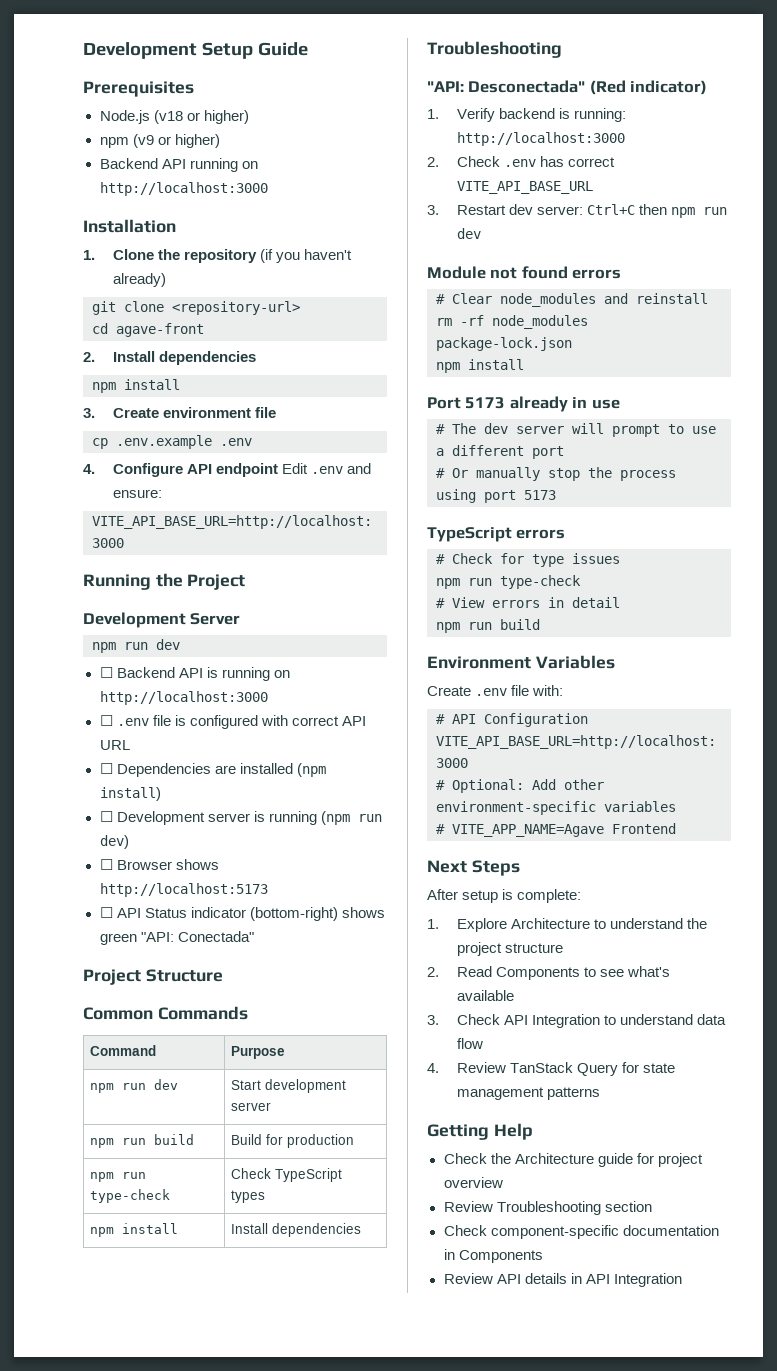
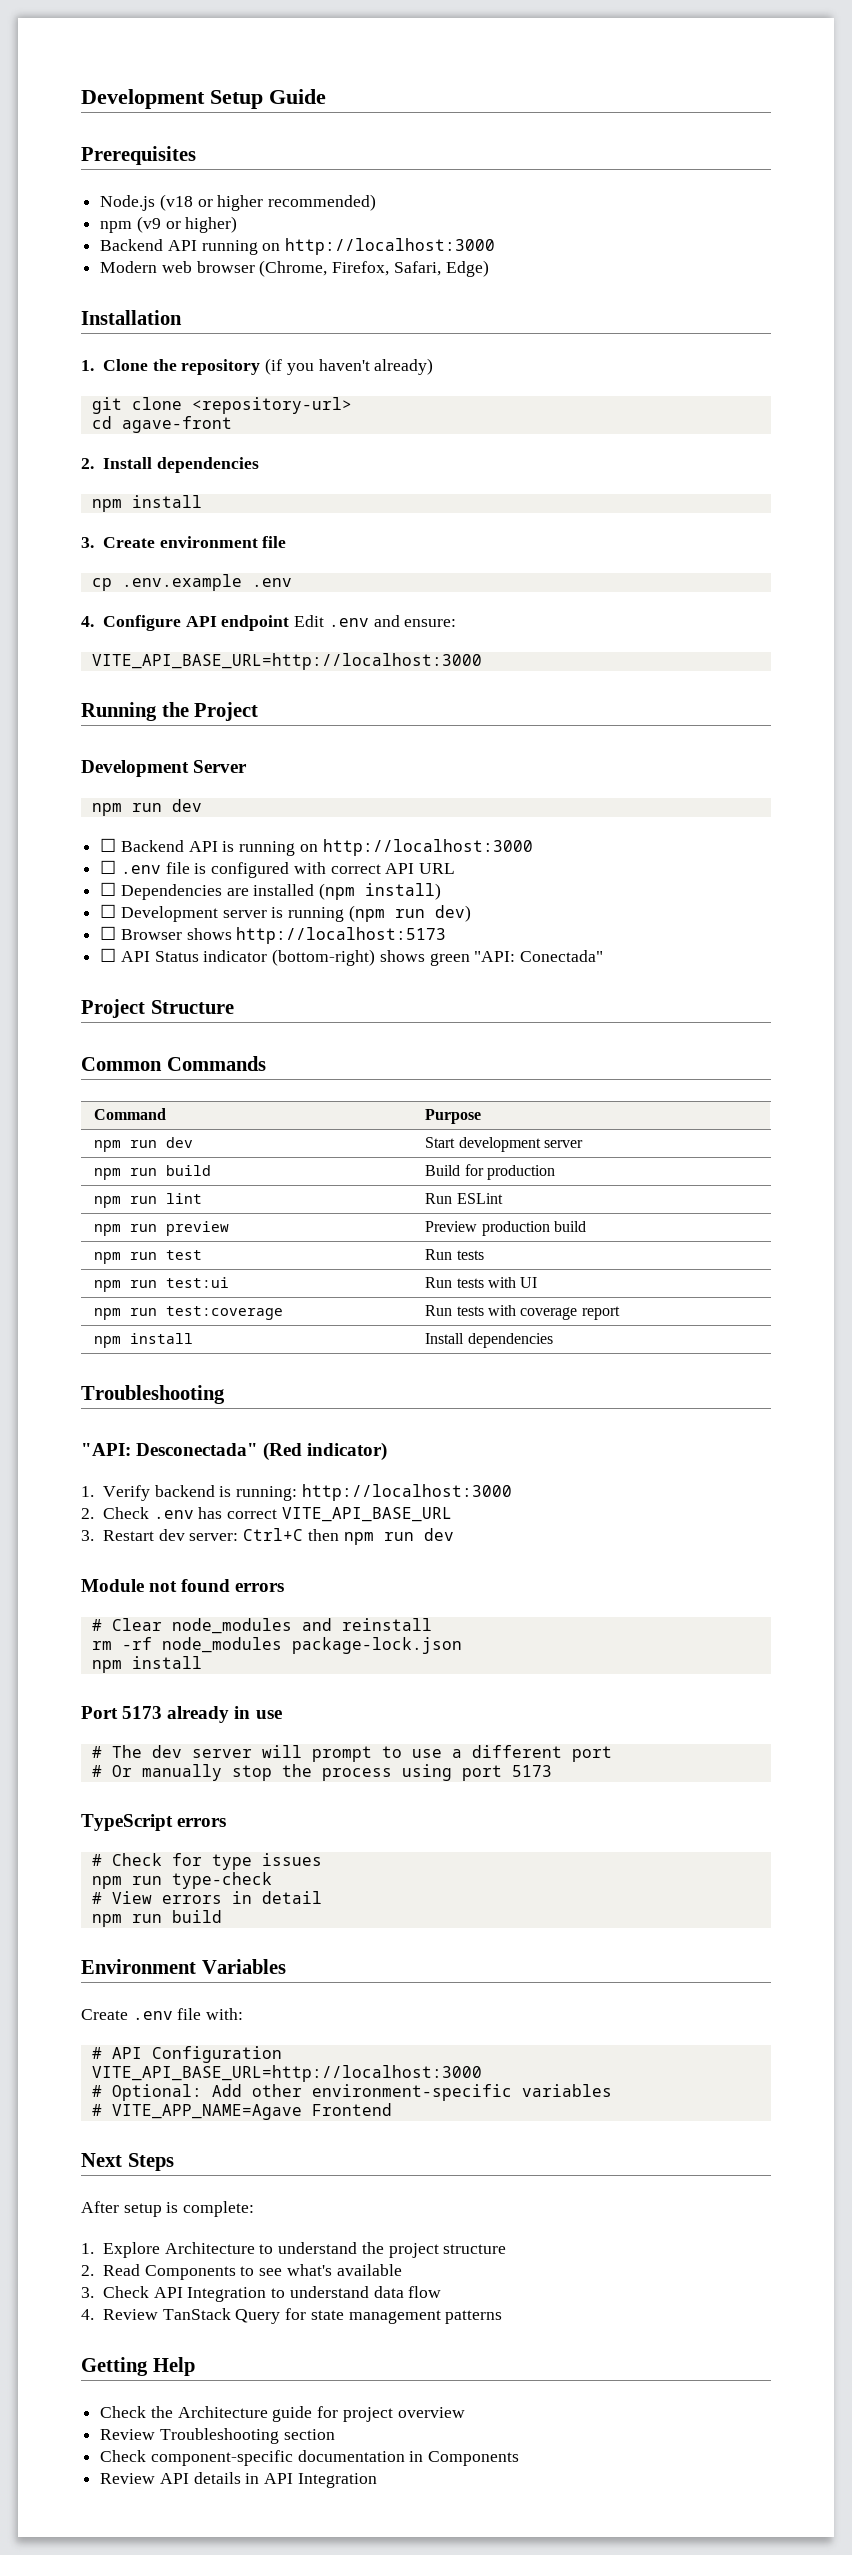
- Node.js (v18 or higher)
+ Node.js (v18 or higher recommended)
+ Modern web browser (Chrome, Firefox, Safari, Edge)
- npm run type-check | Check TypeScript types
+ npm run lint | Run ESLint
+ npm run preview | Preview production build
+ npm run test | Run tests
+ npm run test:ui | Run tests with UI
+ npm run test:coverage | Run tests with coverage report

